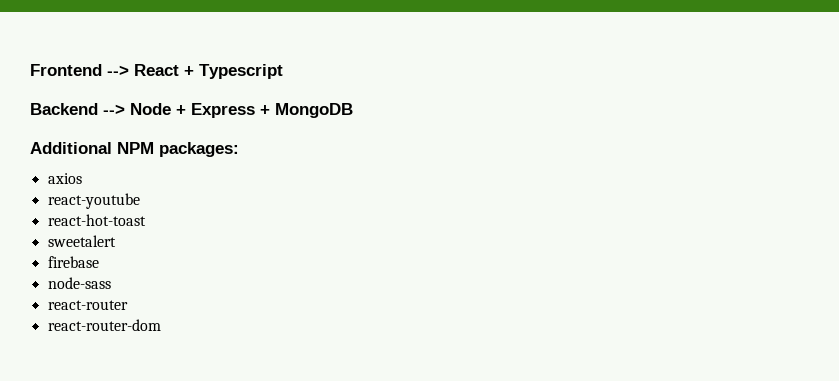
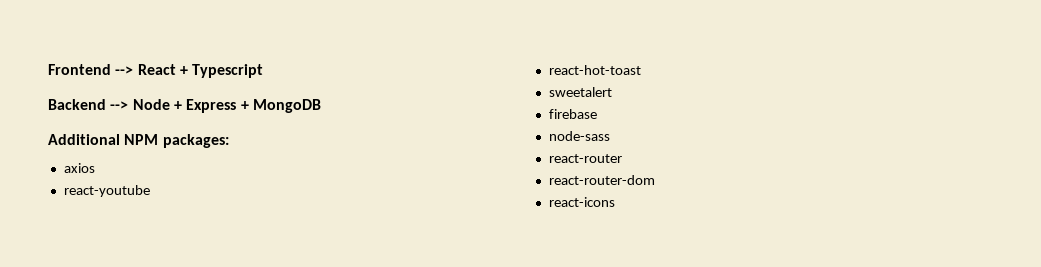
+ react-icons

